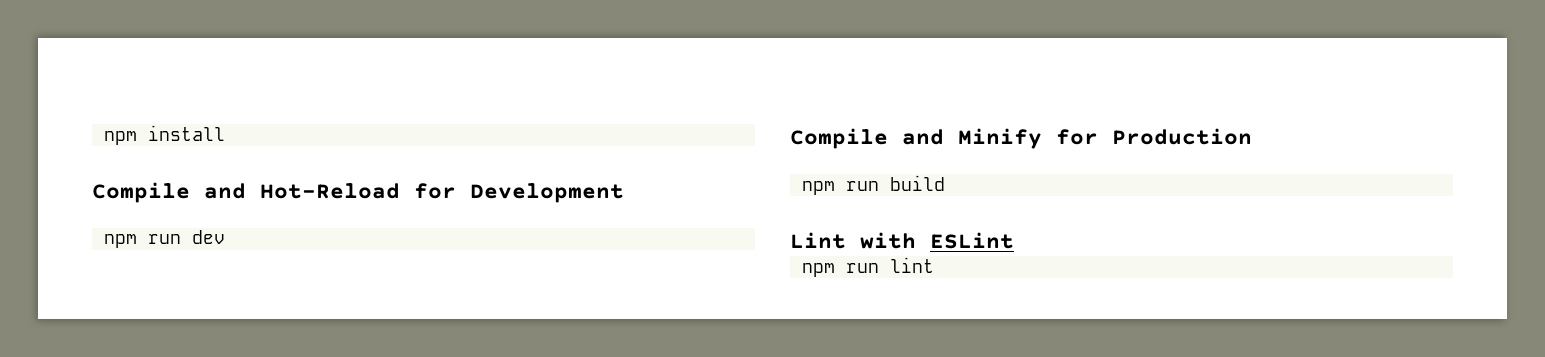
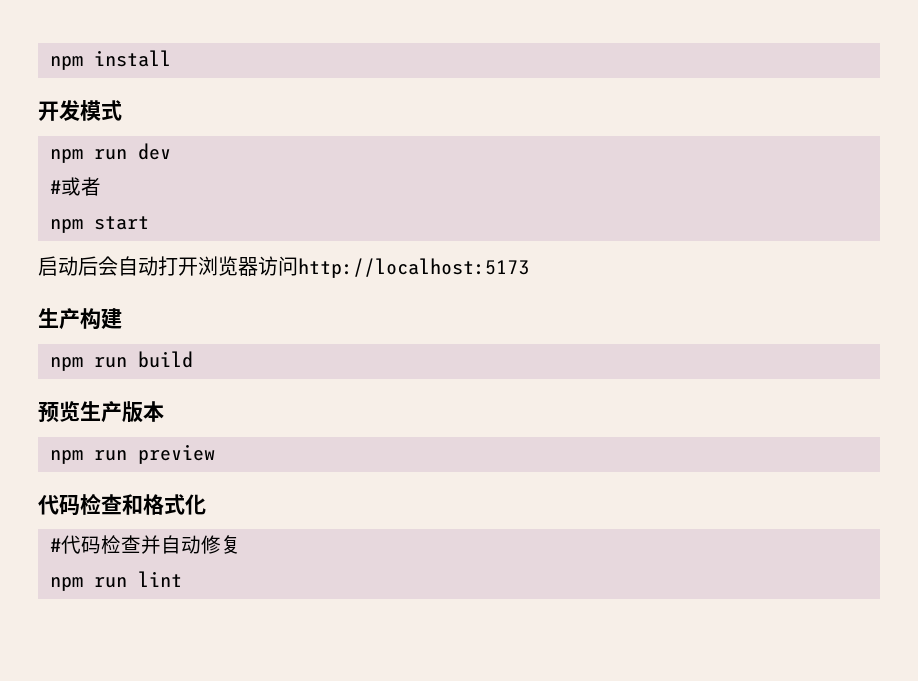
- Compile and Hot-Reload for Development
+ 开发模式
  npm run dev
- Compile and Minify for Production
+ #或者
+ npm start
+ 启动后会自动打开浏览器访问http://localhost:5173
+ 生产构建
  npm run build
- Lint with ESLint
+ 预览生产版本
+ npm run preview
+ 代码检查和格式化
+ #代码检查并自动修复

